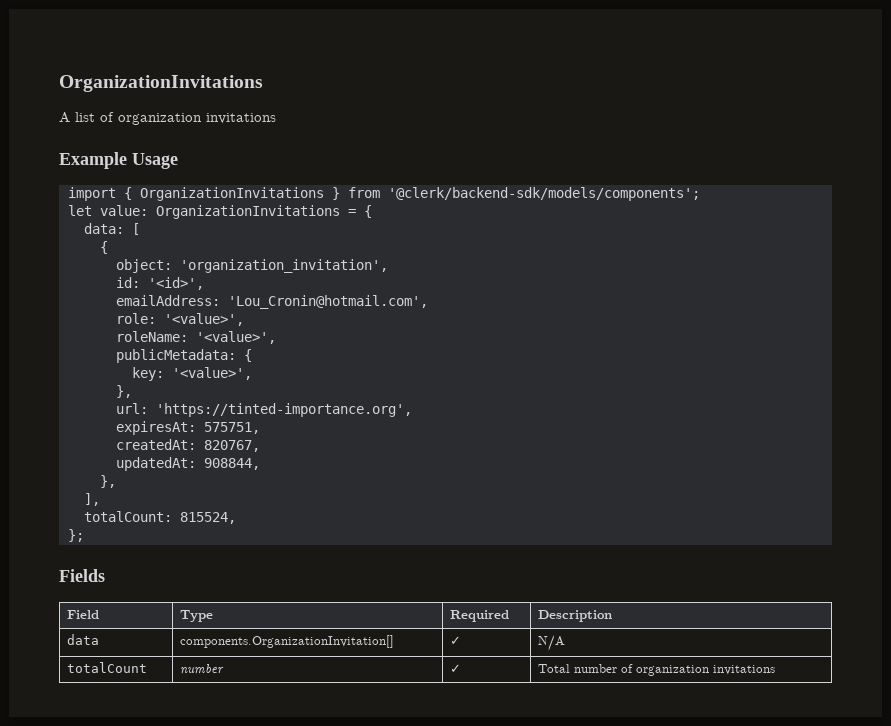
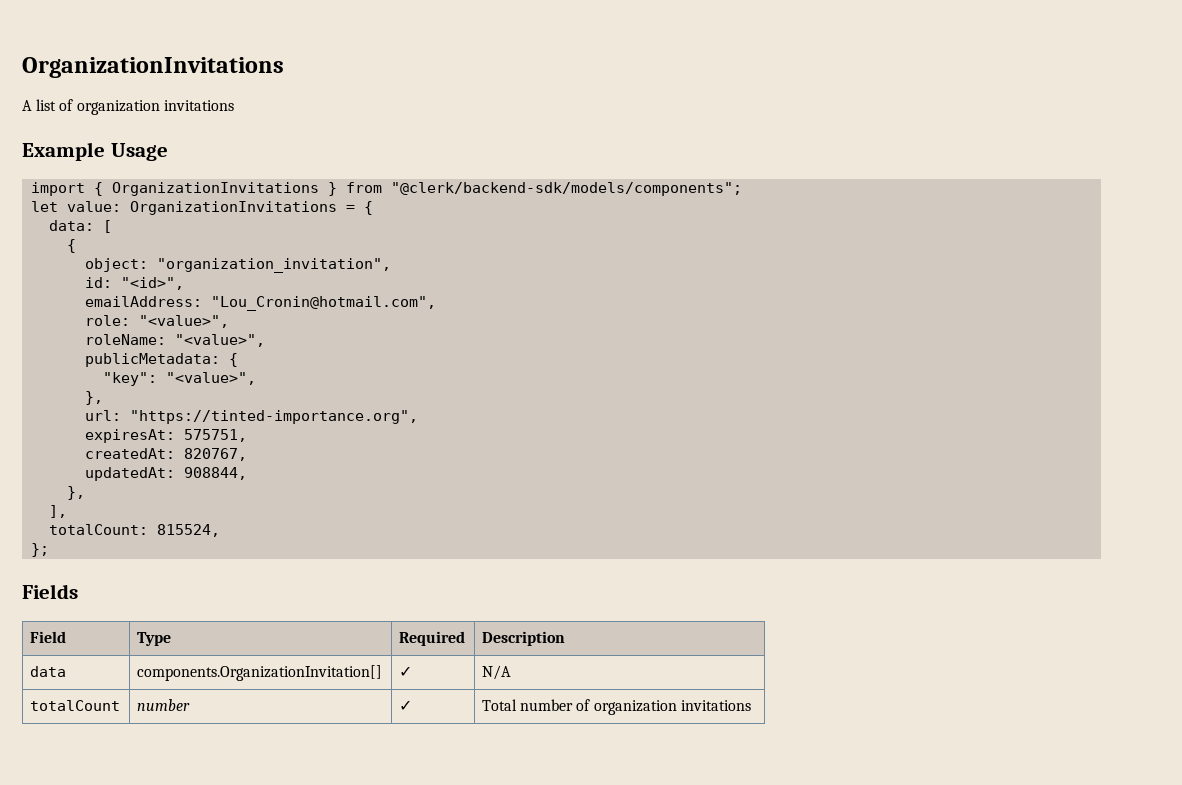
- import { OrganizationInvitations } from '@clerk/backend-sdk/models/components';
+ import { OrganizationInvitations } from "@clerk/backend-sdk/models/components";
- object: 'organization_invitation',
+ object: "organization_invitation",
- id: '<id>',
+ id: "<id>",
- emailAddress: 'Lou_Cronin@hotmail.com',
+ emailAddress: "Lou_Cronin@hotmail.com",
- role: '<value>',
+ role: "<value>",
- roleName: '<value>',
+ roleName: "<value>",
- key: '<value>',
+ "key": "<value>",
- url: 'https://tinted-importance.org',
+ url: "https://tinted-importance.org",

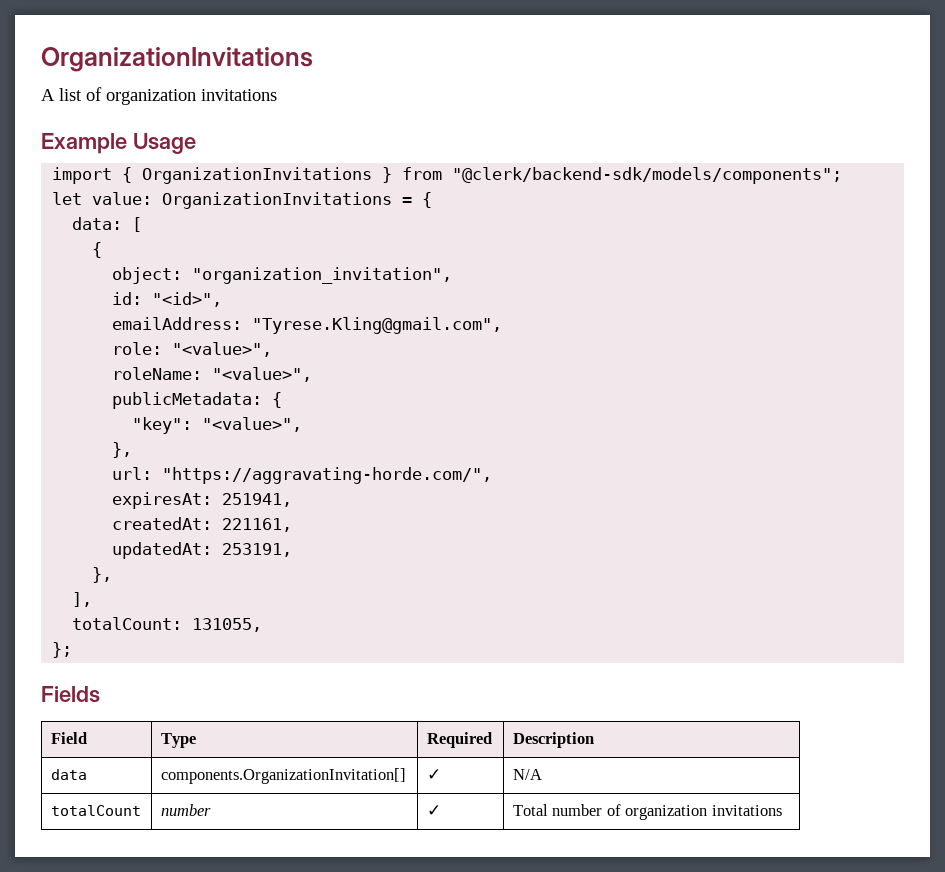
- emailAddress: "Lou_Cronin@hotmail.com",
+ emailAddress: "Tyrese.Kling@gmail.com",
- url: "https://tinted-importance.org",
+ url: "https://aggravating-horde.com/",
- expiresAt: 575751,
+ expiresAt: 251941,
- createdAt: 820767,
+ createdAt: 221161,
- updatedAt: 908844,
+ updatedAt: 253191,
- totalCount: 815524,
+ totalCount: 131055,

